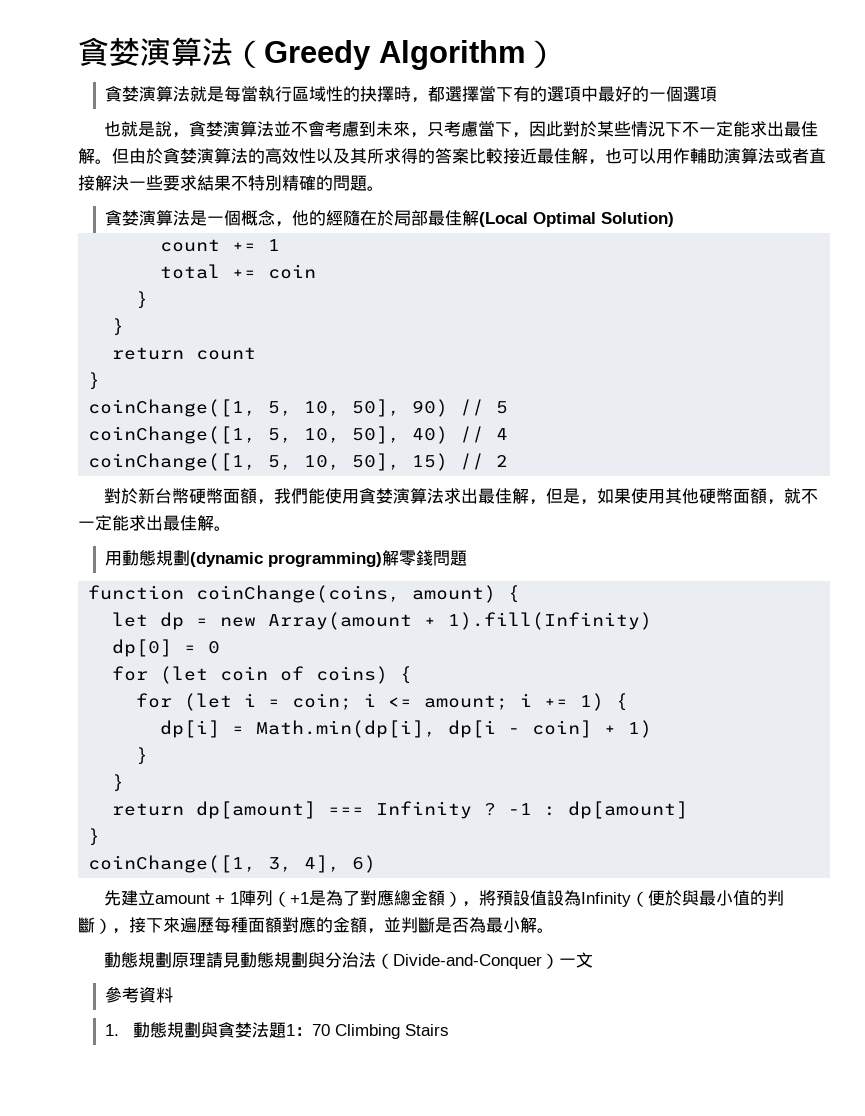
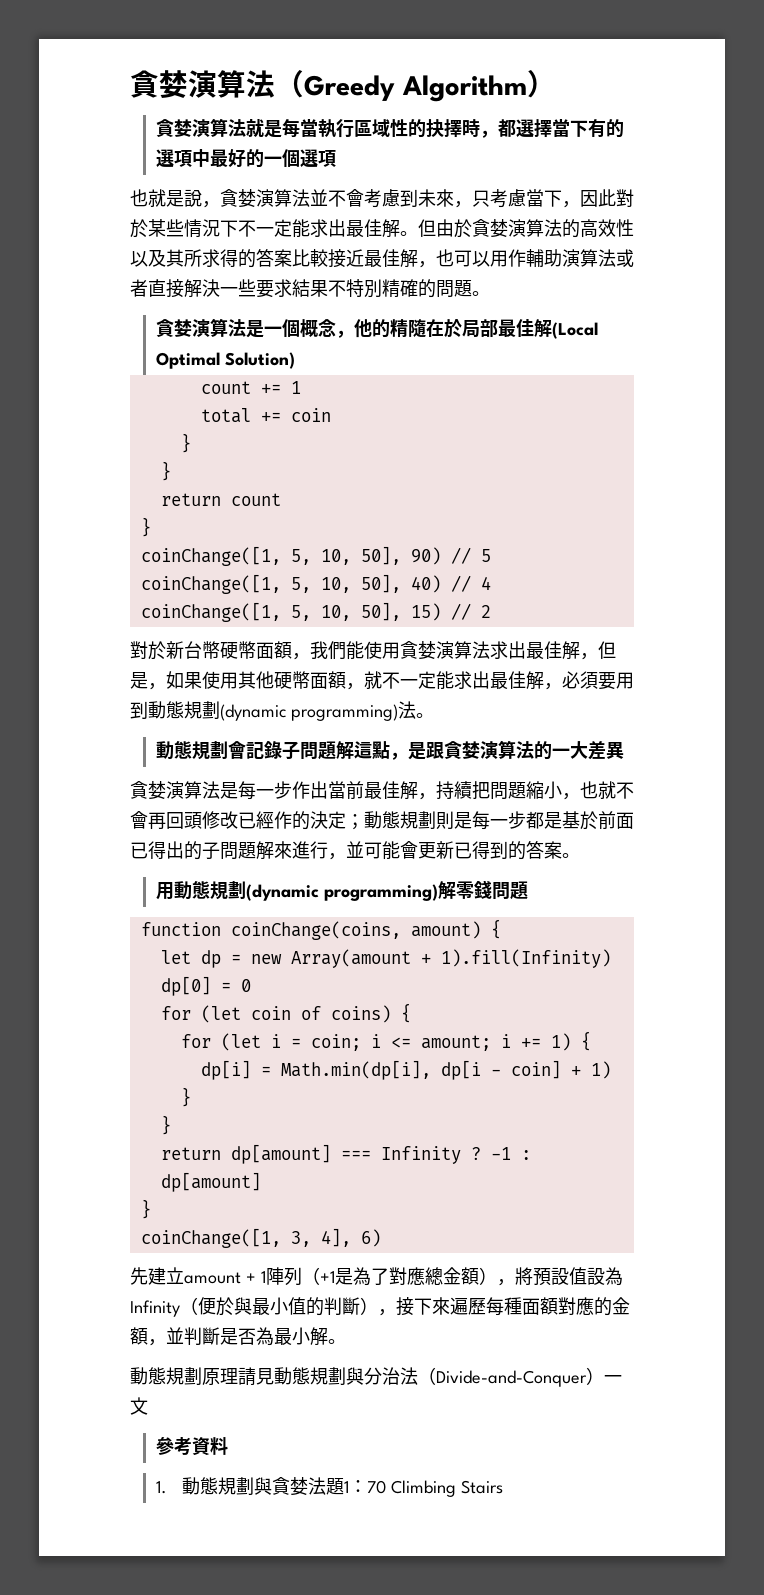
- 貪婪演算法是一個概念，他的經隨在於局部最佳解(Local Optimal Solution)
+ 貪婪演算法是一個概念，他的精隨在於局部最佳解(Local Optimal Solution)
- 對於新台幣硬幣面額，我們能使用貪婪演算法求出最佳解，但是，如果使用其他硬幣面額，就不一定能求出最佳解。
+ 對於新台幣硬幣面額，我們能使用貪婪演算法求出最佳解，但是，如果使用其他硬幣面額，就不一定能求出最佳解，必須要用到動態規劃(dynamic programming)法。
+ 動態規劃會記錄子問題解這點，是跟貪婪演算法的一大差異
+ 貪婪演算法是每一步作出當前最佳解，持續把問題縮小，也就不會再回頭修改已經作的決定；動態規劃則是每一步都是基於前面已得出的子問題解來進行，並可能會更新已得到的答案。

